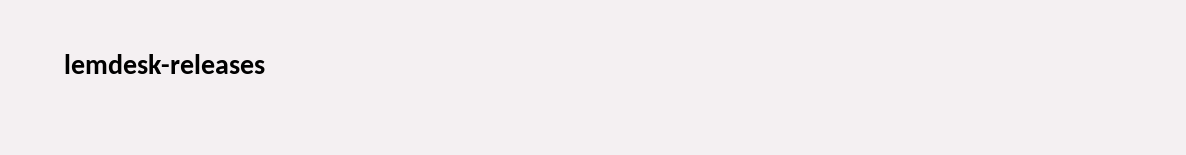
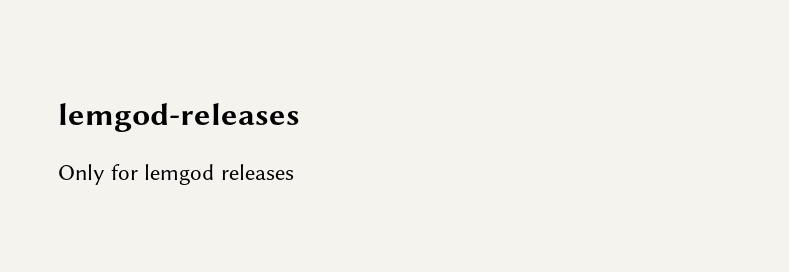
- lemdesk-releases
+ lemgod-releases
+ Only for lemgod releases

